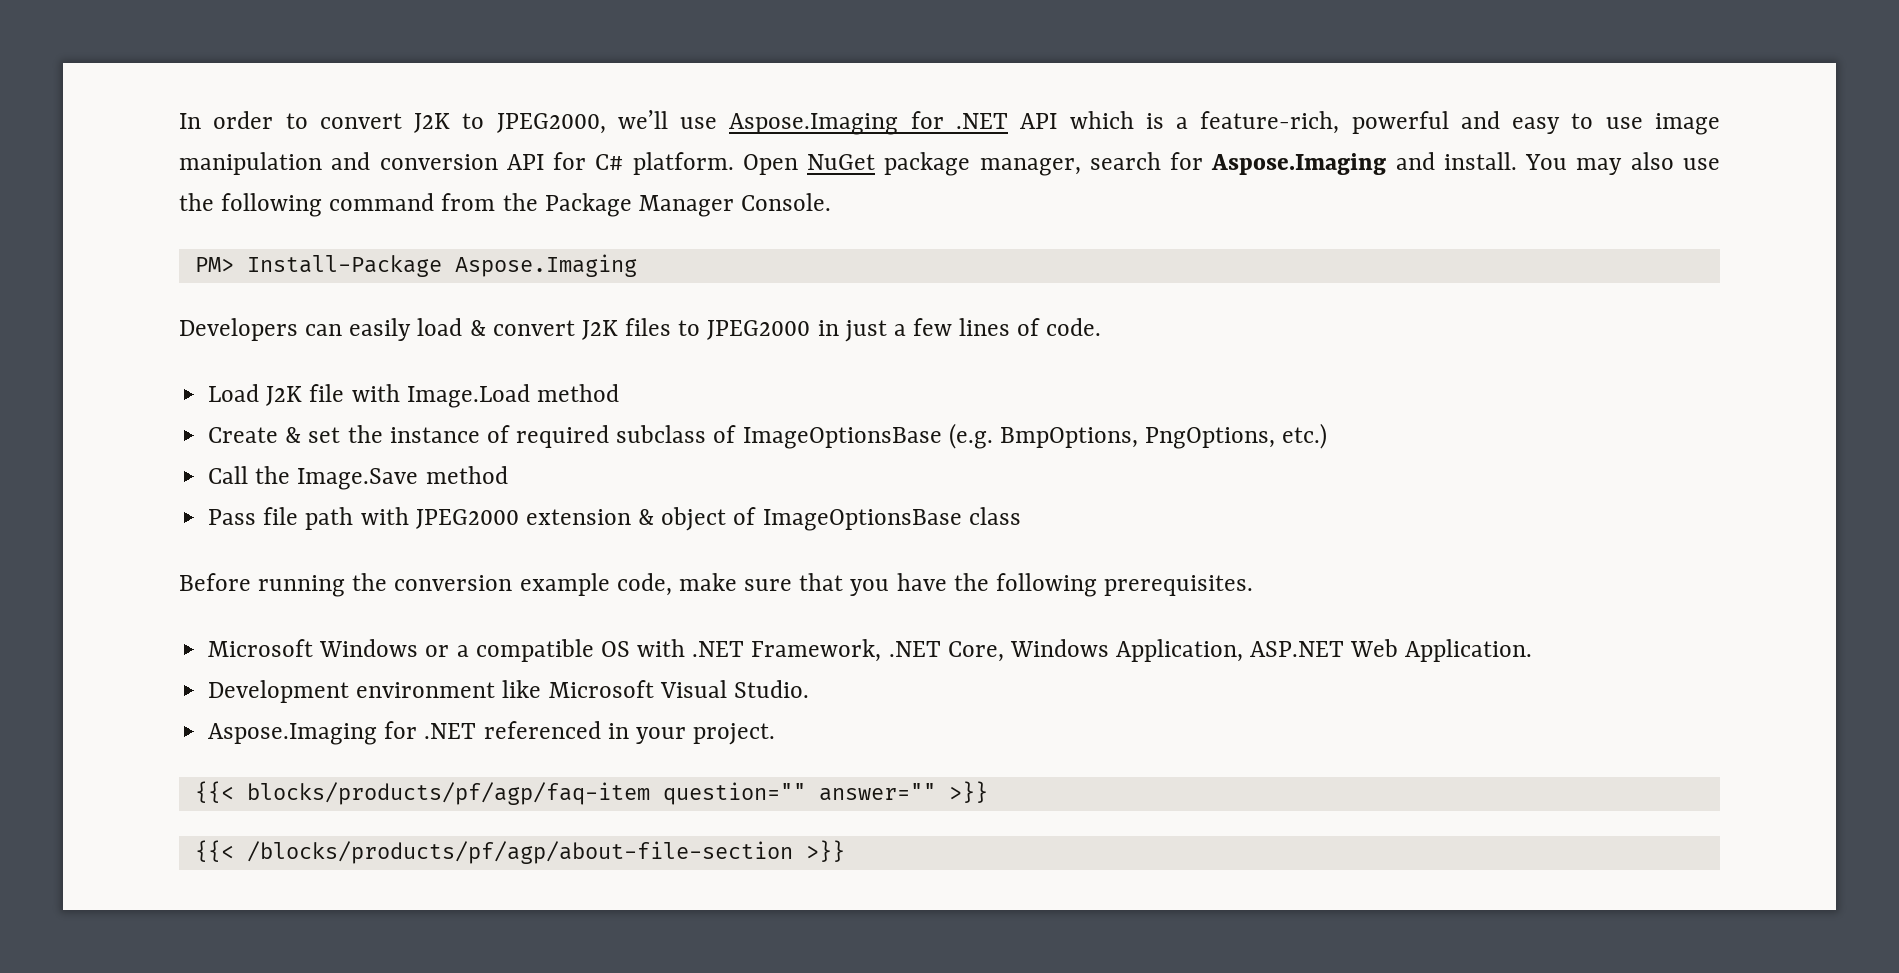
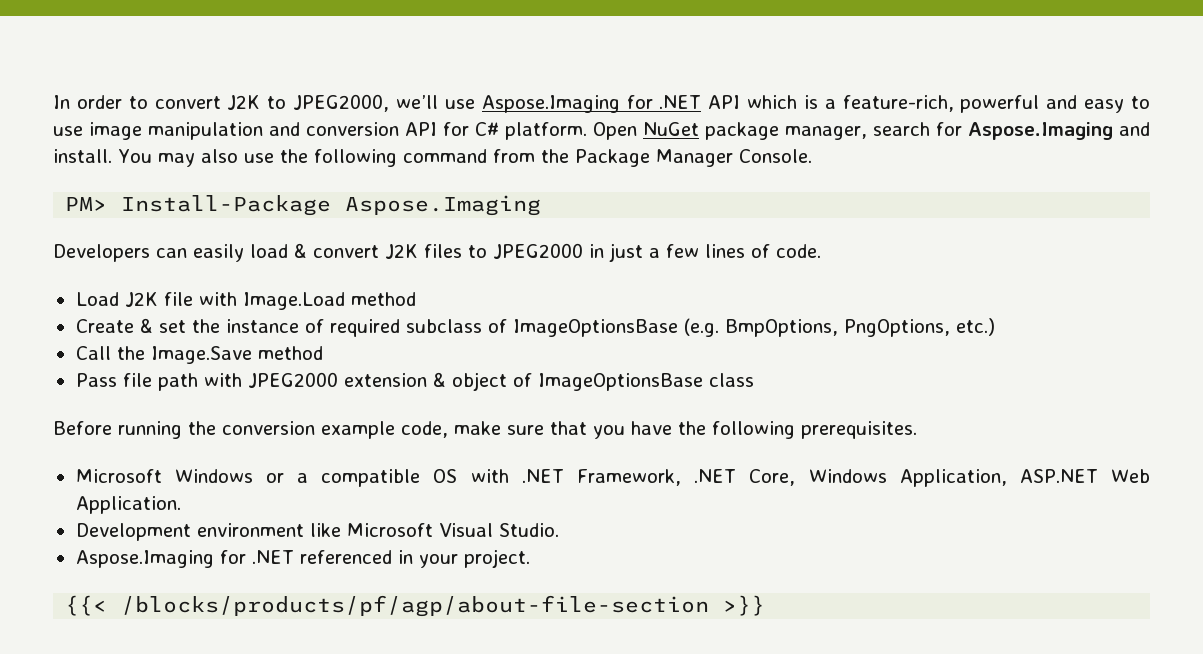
- {{< blocks/products/pf/agp/faq-item question="" answer="" >}}

